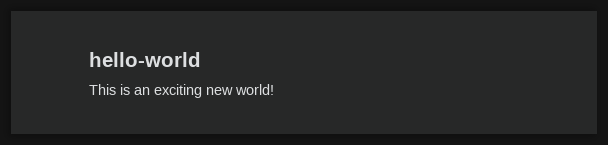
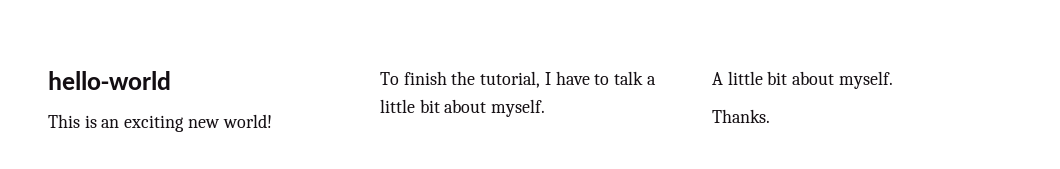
+ To finish the tutorial, I have to talk a little bit about myself.
+ A little bit about myself.
+ Thanks.

